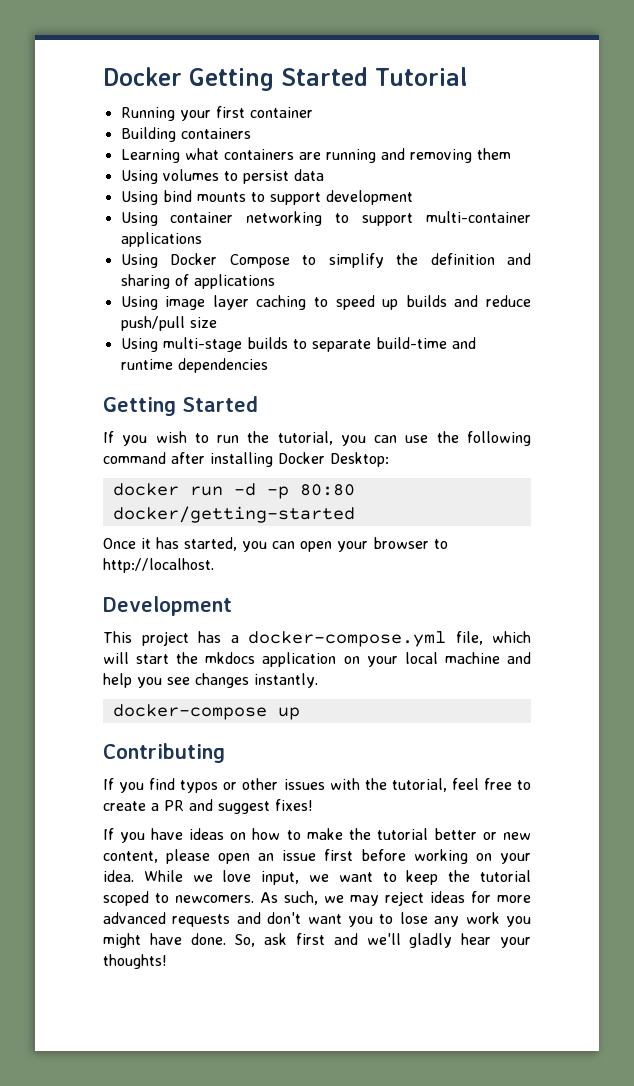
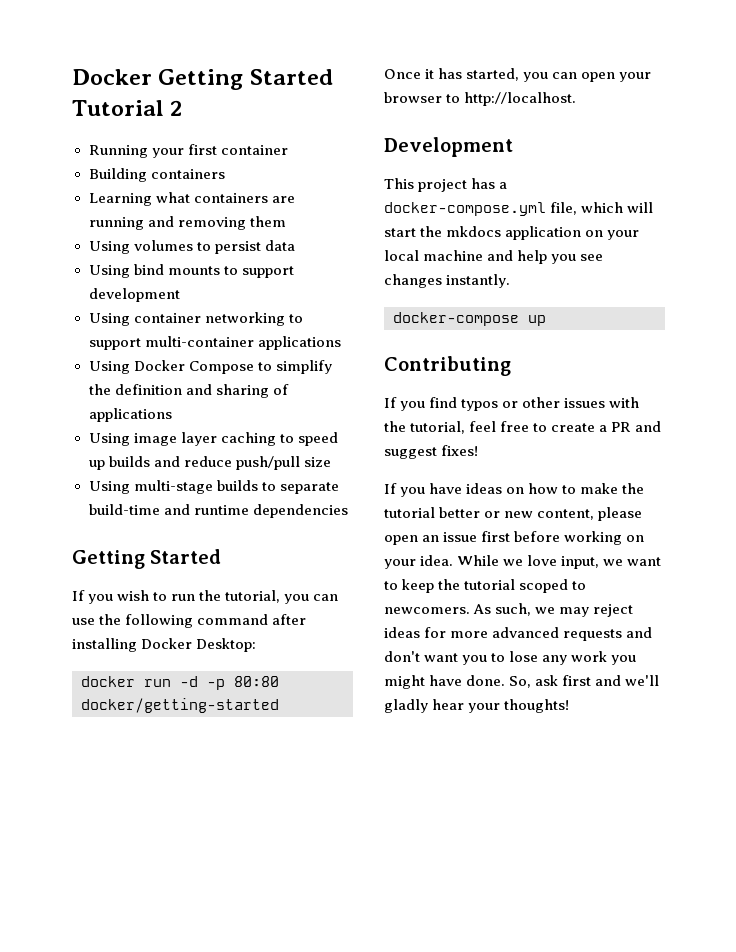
- Docker Getting Started Tutorial
+ Docker Getting Started Tutorial 2

